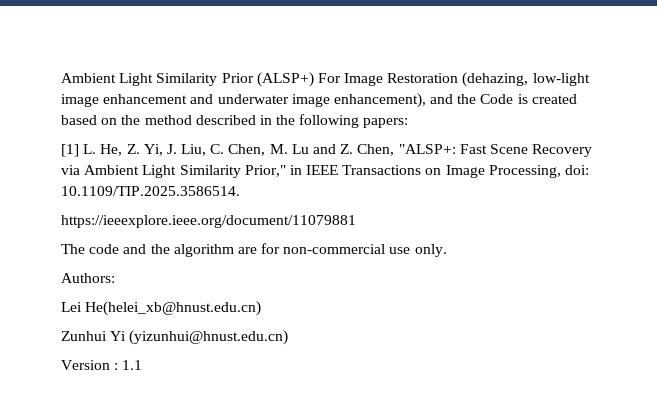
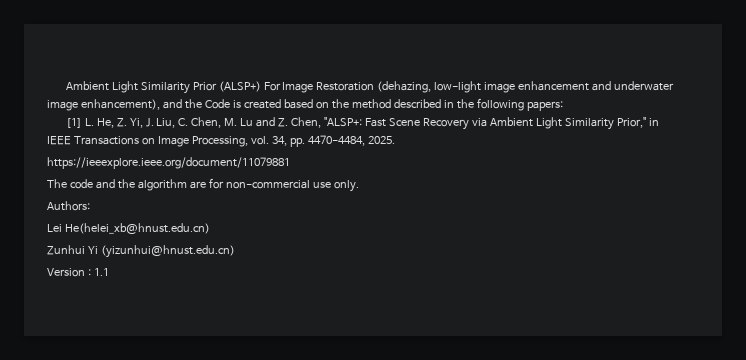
- [1] L. He, Z. Yi, J. Liu, C. Chen, M. Lu and Z. Chen, "ALSP+: Fast Scene Recovery via Ambient Light Similarity Prior," in IEEE Transactions on Image Processing, doi: 10.1109/TIP.2025.3586514.
+ [1] L. He, Z. Yi, J. Liu, C. Chen, M. Lu and Z. Chen, "ALSP+: Fast Scene Recovery via Ambient Light Similarity Prior," in IEEE Transactions on Image Processing, vol. 34, pp. 4470-4484, 2025.

